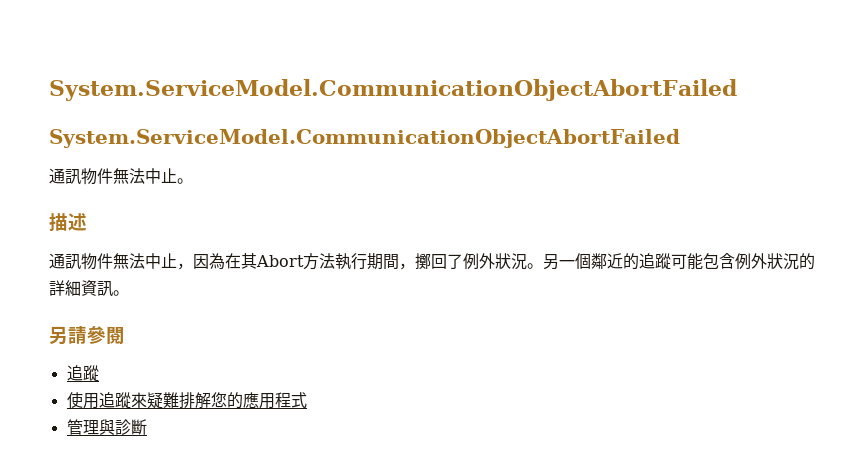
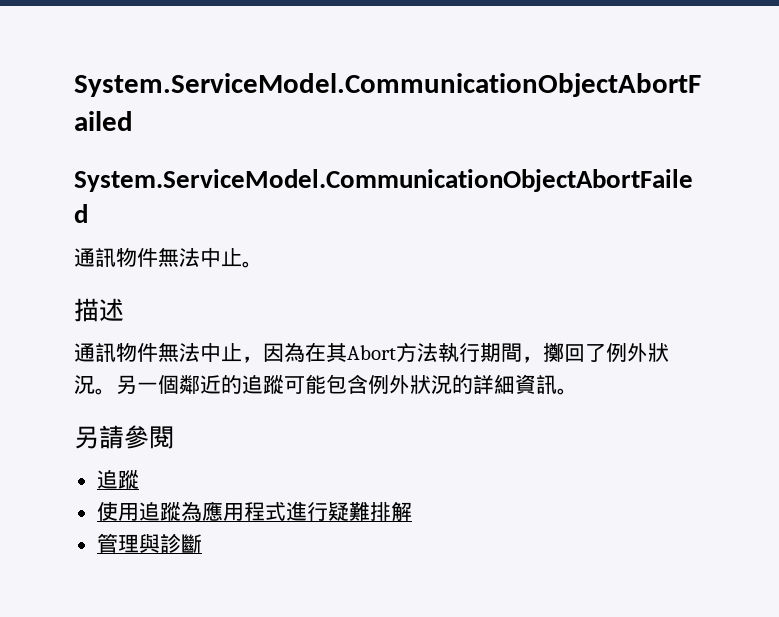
- 使用追蹤來疑難排解您的應用程式
+ 使用追蹤為應用程式進行疑難排解

